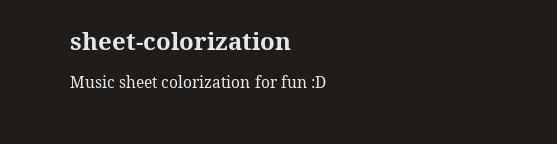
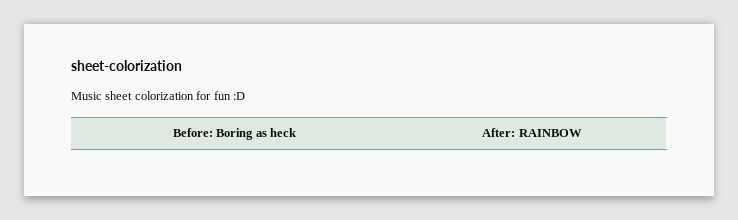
+ Before: Boring as heck | After: RAINBOW

